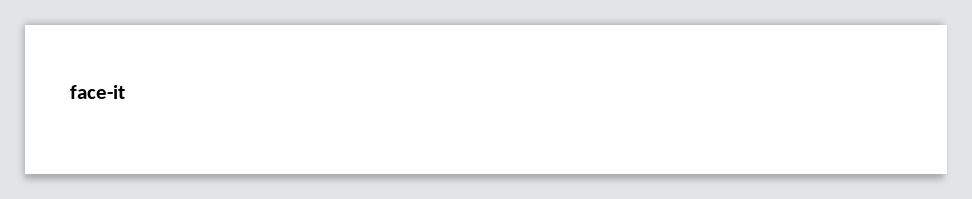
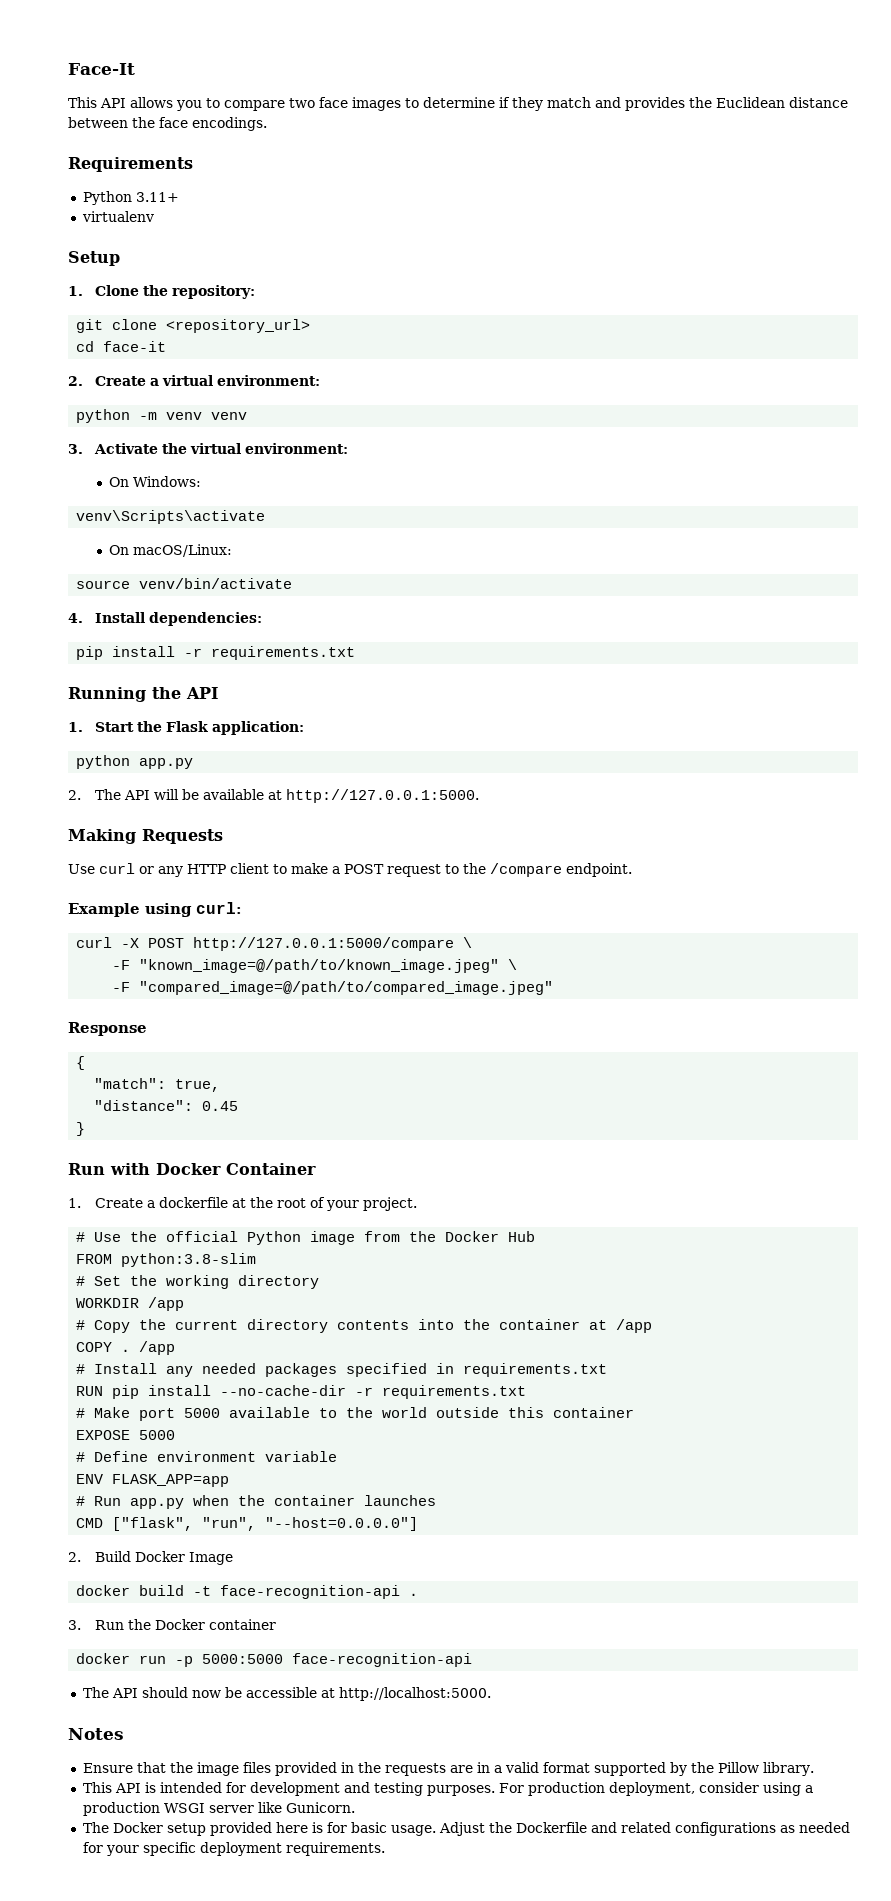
- face-it
+ Face-It
+ This API allows you to compare two face images to determine if they match and provides the Euclidean distance between the face encodings.
+ Requirements
+ Python 3.11+
+ virtualenv
+ Setup
+ 1. Clone the repository:
+ git clone <repository_url>
+ cd face-it
+ 2. Create a virtual environment:
+ python -m venv venv
+ 3. Activate the virtual environment:
+ On Windows:
+ venv\Scripts\activate
+ On macOS/Linux:
+ source venv/bin/activate
+ 4. Install dependencies:
+ pip install -r requirements.txt
+ Running the API
+ 1. Start the Flask application:
+ python app.py
+ 2. The API will be available at http://127.0.0.1:5000.
+ Making Requests
+ Use curl or any HTTP client to make a POST request to the /compare endpoint.
+ Example using curl:
+ curl -X POST http://127.0.0.1:5000/compare \
+ -F "known_image=@/path/to/known_image.jpeg" \
+ -F "compared_image=@/path/to/compared_image.jpeg"
+ Response
+ {
+ "match": true,
+ "distance": 0.45
+ }
+ Run with Docker Container
+ 1. Create a dockerfile at the root of your project.
+ # Use the official Python image from the Docker Hub
+ FROM python:3.8-slim
+ # Set the working directory
+ WORKDIR /app
+ # Copy the current directory contents into the container at /app
+ COPY . /app
+ # Install any needed packages specified in requirements.txt
+ RUN pip install --no-cache-dir -r requirements.txt
+ # Make port 5000 available to the world outside this container
+ EXPOSE 5000
+ # Define environment variable
+ ENV FLASK_APP=app
+ # Run app.py when the container launches
+ CMD ["flask", "run", "--host=0.0.0.0"]
+ 2. Build Docker Image
+ docker build -t face-recognition-api .
+ 3. Run the Docker container
+ docker run -p 5000:5000 face-recognition-api
+ The API should now be accessible at http://localhost:5000.
+ Notes
+ Ensure that the image files provided in the requests are in a valid format supported by the Pillow library.
+ This API is intended for development and testing purposes. For production deployment, consider using a production WSGI server like Gunicorn.
+ The Docker setup provided here is for basic usage. Adjust the Dockerfile and related configurations as needed for your specific deployment requirements.

